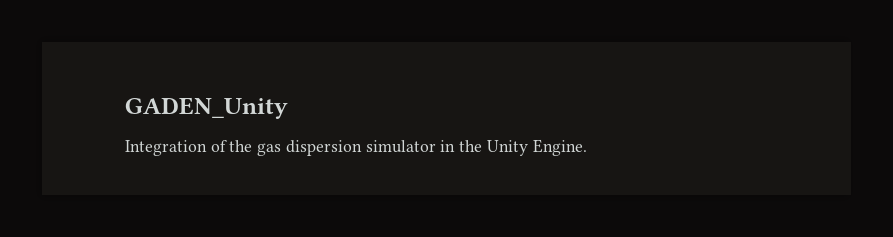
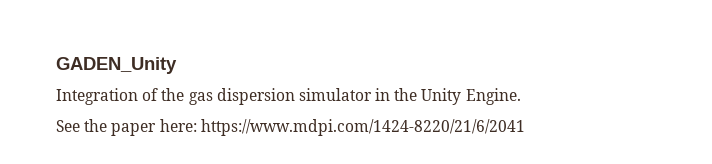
+ See the paper here: https://www.mdpi.com/1424-8220/21/6/2041

